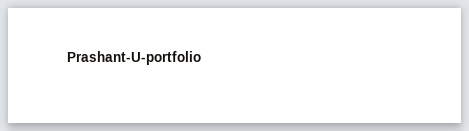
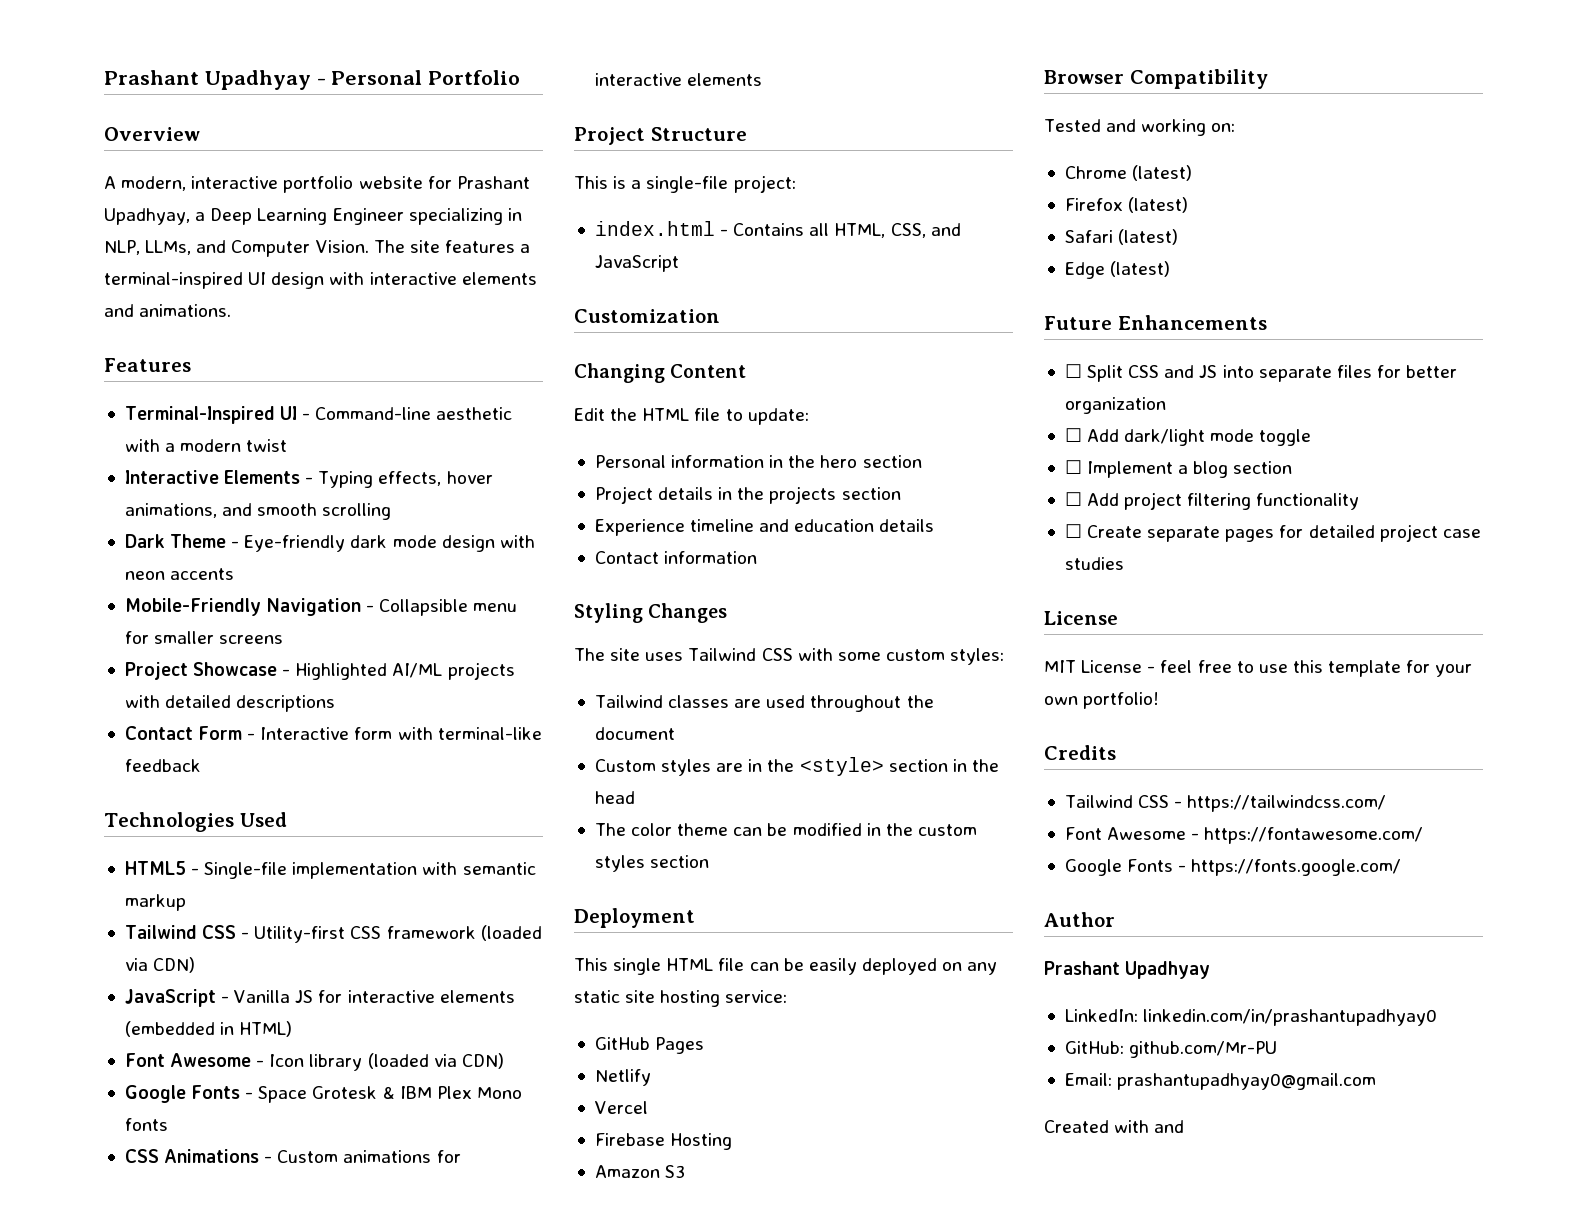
- Prashant-U-portfolio
+ Prashant Upadhyay - Personal Portfolio
+ Overview
+ A modern, interactive portfolio website for Prashant Upadhyay, a Deep Learning Engineer specializing in NLP, LLMs, and Computer Vision. The site features a terminal-inspired UI design with interactive elements and animations.
+ Features
+ Terminal-Inspired UI - Command-line aesthetic with a modern twist
+ Interactive Elements - Typing effects, hover animations, and smooth scrolling
+ Dark Theme - Eye-friendly dark mode design with neon accents
+ Mobile-Friendly Navigation - Collapsible menu for smaller screens
+ Project Showcase - Highlighted AI/ML projects with detailed descriptions
+ Contact Form - Interactive form with terminal-like feedback
+ Technologies Used
+ HTML5 - Single-file implementation with semantic markup
+ Tailwind CSS - Utility-first CSS framework (loaded via CDN)
+ JavaScript - Vanilla JS for interactive elements (embedded in HTML)
+ Font Awesome - Icon library (loaded via CDN)
+ Google Fonts - Space Grotesk & IBM Plex Mono fonts
+ CSS Animations - Custom animations for interactive elements
+ Project Structure
+ This is a single-file project:
+ index.html - Contains all HTML, CSS, and JavaScript
+ Customization
+ Changing Content
+ Edit the HTML file to update:
+ Personal information in the hero section
+ Project details in the projects section
+ Experience timeline and education details
+ Contact information
+ Styling Changes
+ The site uses Tailwind CSS with some custom styles:
+ Tailwind classes are used throughout the document
+ Custom styles are in the <style> section in the head
+ The color theme can be modified in the custom styles section
+ Deployment
+ This single HTML file can be easily deployed on any static site hosting service:
+ GitHub Pages
+ Netlify
+ Vercel
+ Firebase Hosting
+ Amazon S3
+ Browser Compatibility
+ Tested and working on:
+ Chrome (latest)
+ Firefox (latest)
+ Safari (latest)
+ Edge (latest)
+ Future Enhancements
+ ☐ Split CSS and JS into separate files for better organization
+ ☐ Add dark/light mode toggle
+ ☐ Implement a blog section
+ ☐ Add project filtering functionality
+ ☐ Create separate pages for detailed project case studies
+ License
+ MIT License - feel free to use this template for your own portfolio!
+ Credits
+ Tailwind CSS - https://tailwindcss.com/
+ Font Awesome - https://fontawesome.com/
+ Google Fonts - https://fonts.google.com/
+ Author
+ Prashant Upadhyay
+ LinkedIn: linkedin.com/in/prashantupadhyay0
+ GitHub: github.com/Mr-PU
+ Email: prashantupadhyay0@gmail.com
+ Created with and

